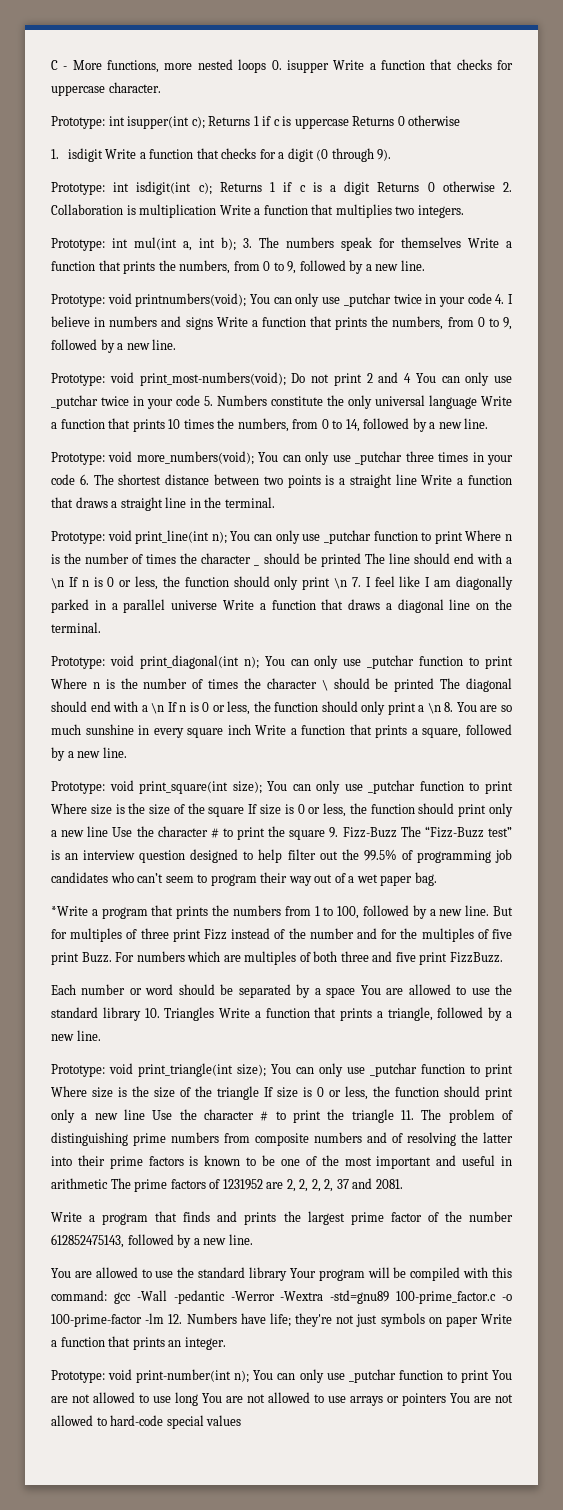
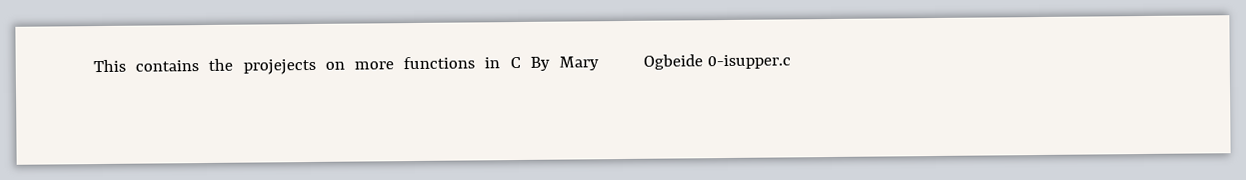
- C - More functions, more nested loops 0. isupper Write a function that checks for uppercase character.
- Prototype: int isupper(int c); Returns 1 if c is uppercase Returns 0 otherwise
- 1. isdigit Write a function that checks for a digit (0 through 9).
- Prototype: int isdigit(int c); Returns 1 if c is a digit Returns 0 otherwise 2. Collaboration is multiplication Write a function that multiplies two integers.
- Prototype: int mul(int a, int b); 3. The numbers speak for themselves Write a function that prints the numbers, from 0 to 9, followed by a new line.
- Prototype: void printnumbers(void); You can only use _putchar twice in your code 4. I believe in numbers and signs Write a function that prints the numbers, from 0 to 9, followed by a new line.
- Prototype: void print_most-numbers(void); Do not print 2 and 4 You can only use _putchar twice in your code 5. Numbers constitute the only universal language Write a function that prints 10 times the numbers, from 0 to 14, followed by a new line.
- Prototype: void more_numbers(void); You can only use _putchar three times in your code 6. The shortest distance between two points is a straight line Write a function that draws a straight line in the terminal.
- Prototype: void print_line(int n); You can only use _putchar function to print Where n is the number of times the character _ should be printed The line should end with a \n If n is 0 or less, the function should only print \n 7. I feel like I am diagonally parked in a parallel universe Write a function that draws a diagonal line on the terminal.
- Prototype: void print_diagonal(int n); You can only use _putchar function to print Where n is the number of times the character \ should be printed The diagonal should end with a \n If n is 0 or less, the function should only print a \n 8. You are so much sunshine in every square inch Write a function that prints a square, followed by a new line.
- Prototype: void print_square(int size); You can only use _putchar function to print Where size is the size of the square If size is 0 or less, the function should print only a new line Use the character # to print the square 9. Fizz-Buzz The “Fizz-Buzz test” is an interview question designed to help filter out the 99.5% of programming job candidates who can’t seem to program their way out of a wet paper bag.
- *Write a program that prints the numbers from 1 to 100, followed by a new line. But for multiples of three print Fizz instead of the number and for the multiples of five print Buzz. For numbers which are multiples of both three and five print FizzBuzz.
- Each number or word should be separated by a space You are allowed to use the standard library 10. Triangles Write a function that prints a triangle, followed by a new line.
- Prototype: void print_triangle(int size); You can only use _putchar function to print Where size is the size of the triangle If size is 0 or less, the function should print only a new line Use the character # to print the triangle 11. The problem of distinguishing prime numbers from composite numbers and of resolving the latter into their prime factors is known to be one of the most important and useful in arithmetic The prime factors of 1231952 are 2, 2, 2, 2, 37 and 2081.
- Write a program that finds and prints the largest prime factor of the number 612852475143, followed by a new line.
- You are allowed to use the standard library Your program will be compiled with this command: gcc -Wall -pedantic -Werror -Wextra -std=gnu89 100-prime_factor.c -o 100-prime-factor -lm 12. Numbers have life; they're not just symbols on paper Write a function that prints an integer.
- Prototype: void print-number(int n); You can only use _putchar function to print You are not allowed to use long You are not allowed to use arrays or pointers You are not allowed to hard-code special values
+ This contains the projejects on more functions in C By Mary Ogbeide 0-isupper.c

